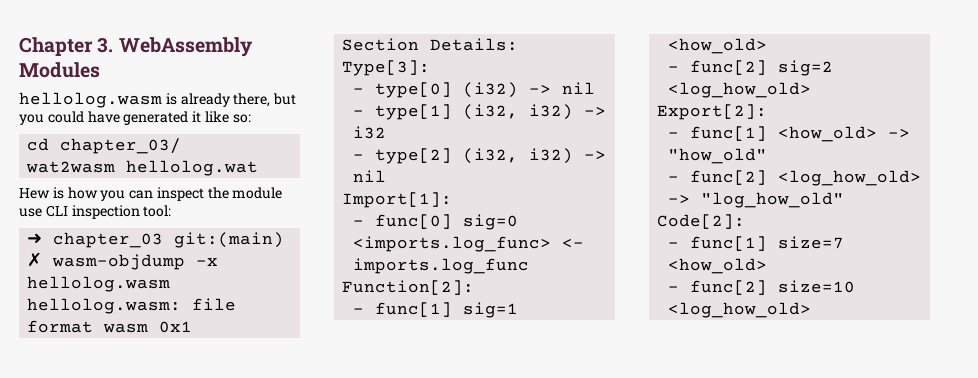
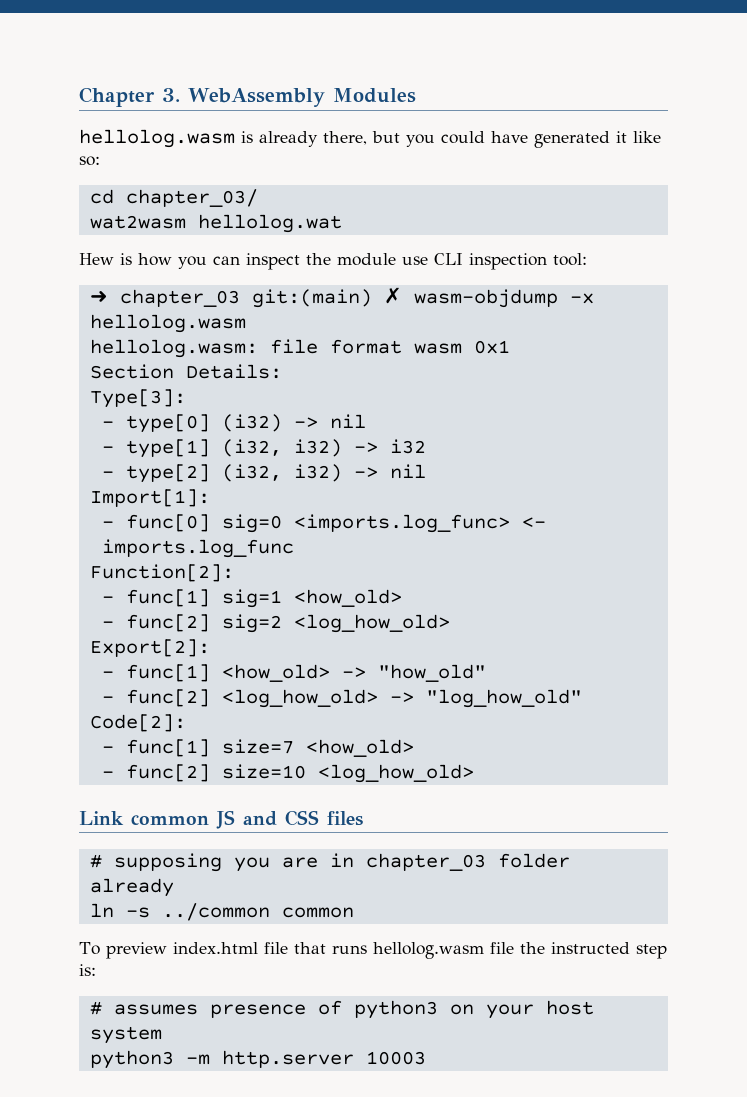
+ Link common JS and CSS files
+ # supposing you are in chapter_03 folder already
+ ln -s ../common common
+ To preview index.html file that runs hellolog.wasm file the instructed step is:
+ # assumes presence of python3 on your host system
+ python3 -m http.server 10003

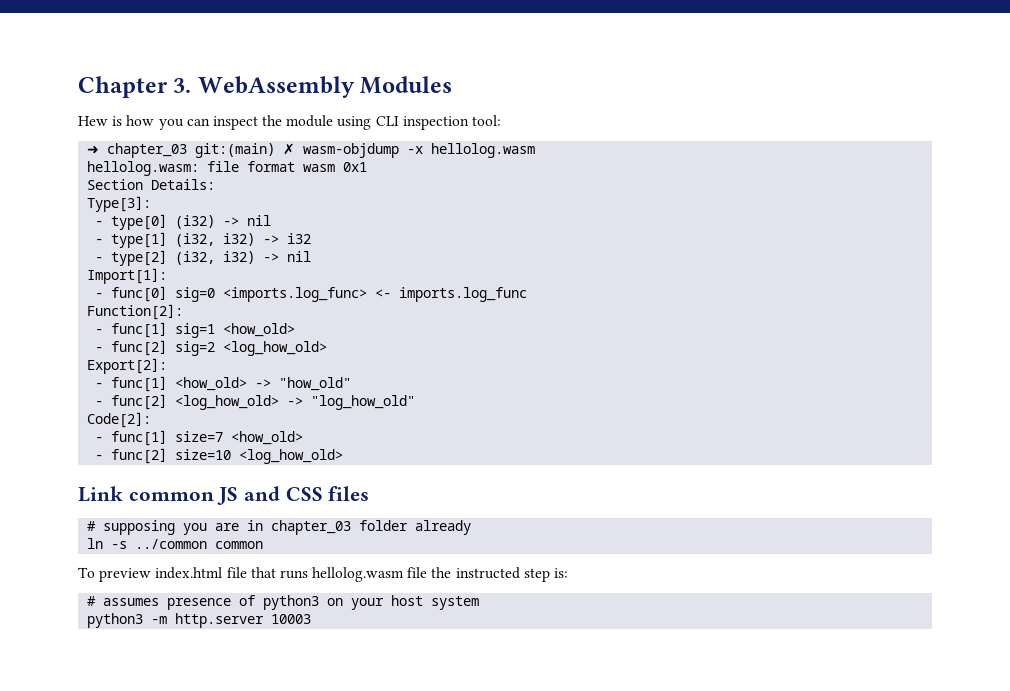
- hellolog.wasm is already there, but you could have generated it like so:
- cd chapter_03/
- wat2wasm hellolog.wat
- Hew is how you can inspect the module use CLI inspection tool:
+ Hew is how you can inspect the module using CLI inspection tool:

